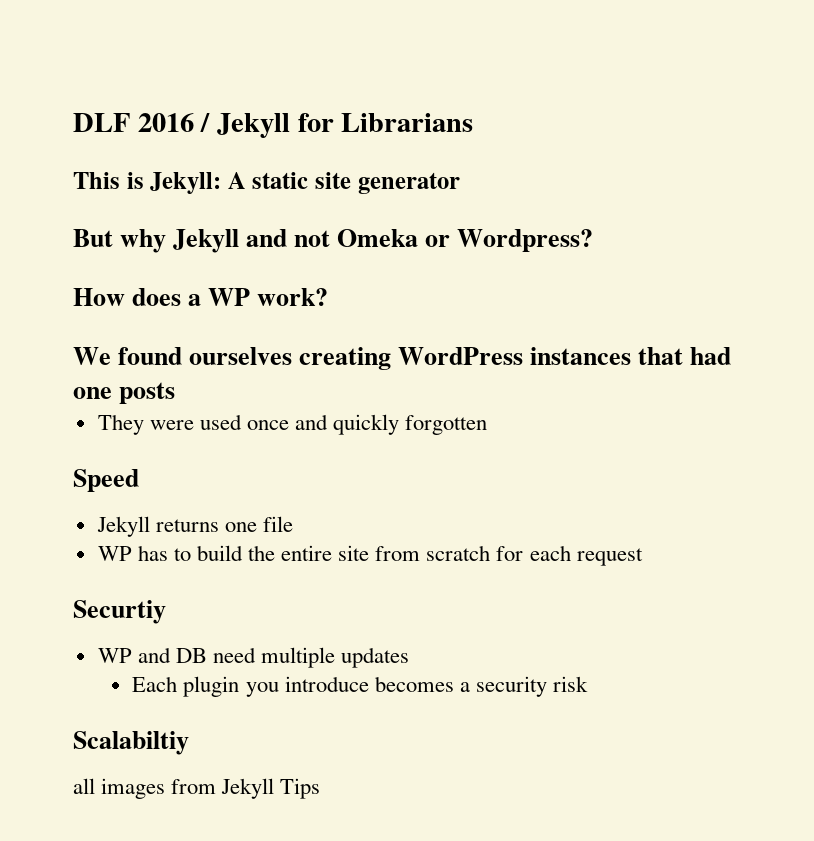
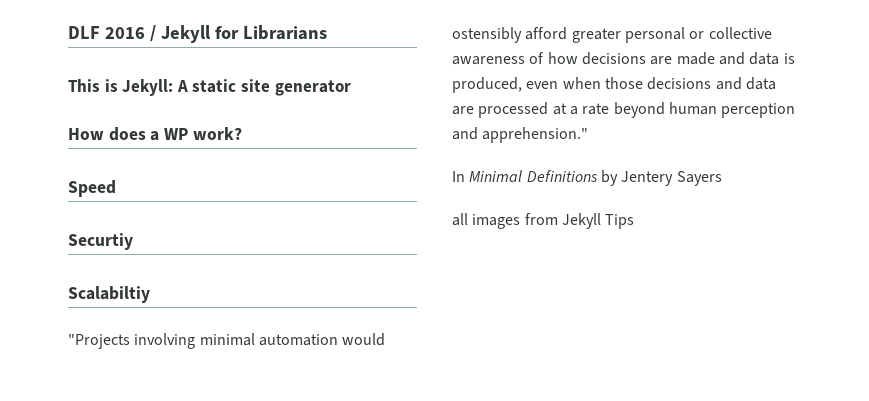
- But why Jekyll and not Omeka or Wordpress?
- We found ourselves creating WordPress instances that had one posts
- They were used once and quickly forgotten
  Speed
- Jekyll returns one file
- WP has to build the entire site from scratch for each request
  Securtiy
- WP and DB need multiple updates
- Each plugin you introduce becomes a security risk
  Scalabiltiy
+ "Projects involving minimal automation would ostensibly afford greater personal or collective awareness of how decisions are made and data is produced, even when those decisions and data are processed at a rate beyond human perception and apprehension."
+ In Minimal Definitions by Jentery Sayers

